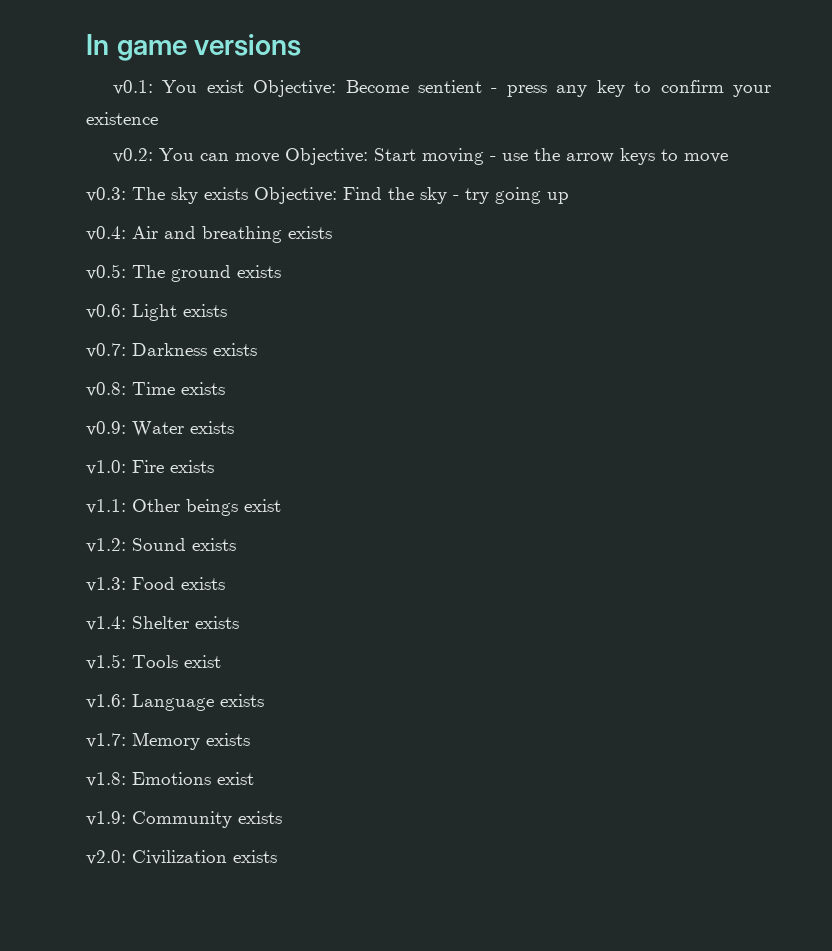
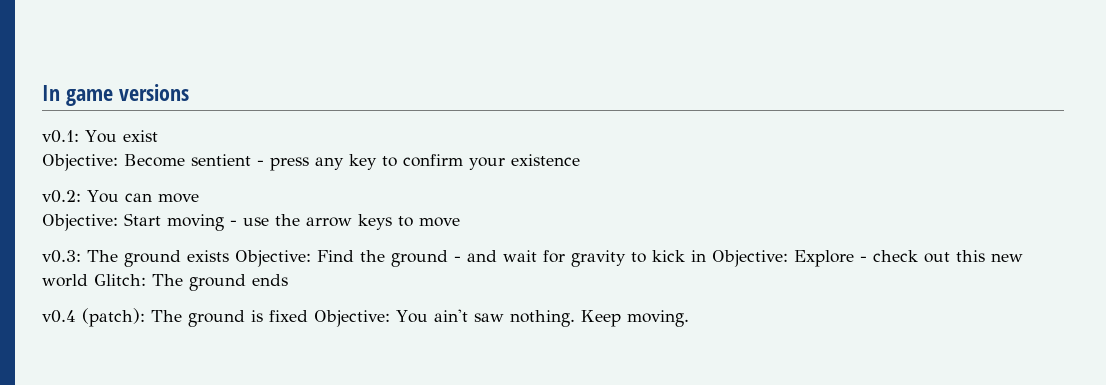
- v0.1: You exist Objective: Become sentient - press any key to confirm your existence
+ v0.1: You exist
+ Objective: Become sentient - press any key to confirm your existence
- v0.2: You can move Objective: Start moving - use the arrow keys to move
+ v0.2: You can move
+ Objective: Start moving - use the arrow keys to move
- v0.3: The sky exists Objective: Find the sky - try going up
- v0.4: Air and breathing exists
- v0.5: The ground exists
- v0.6: Light exists
- v0.7: Darkness exists
- v0.8: Time exists
- v0.9: Water exists
- v1.0: Fire exists
- v1.1: Other beings exist
- v1.2: Sound exists
- v1.3: Food exists
- v1.4: Shelter exists
- v1.5: Tools exist
- v1.6: Language exists
- v1.7: Memory exists
- v1.8: Emotions exist
- v1.9: Community exists
- v2.0: Civilization exists
+ v0.3: The ground exists Objective: Find the ground - and wait for gravity to kick in Objective: Explore - check out this new world Glitch: The ground ends
+ v0.4 (patch): The ground is fixed Objective: You ain't saw nothing. Keep moving.

